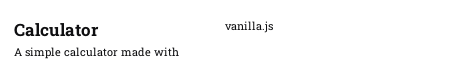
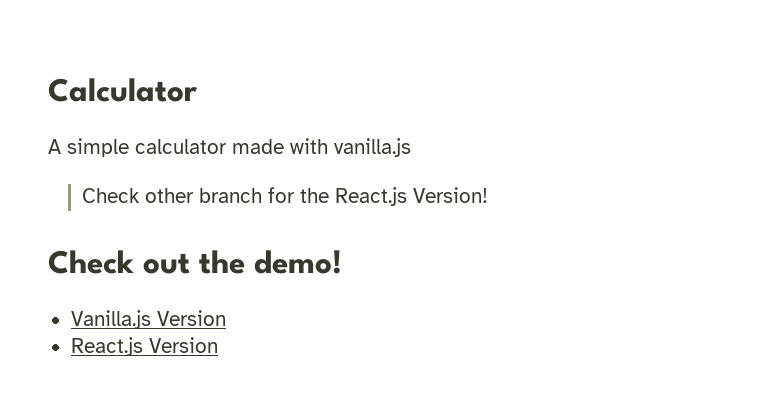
+ Check other branch for the React.js Version!
+ Check out the demo!
+ Vanilla.js Version
+ React.js Version

